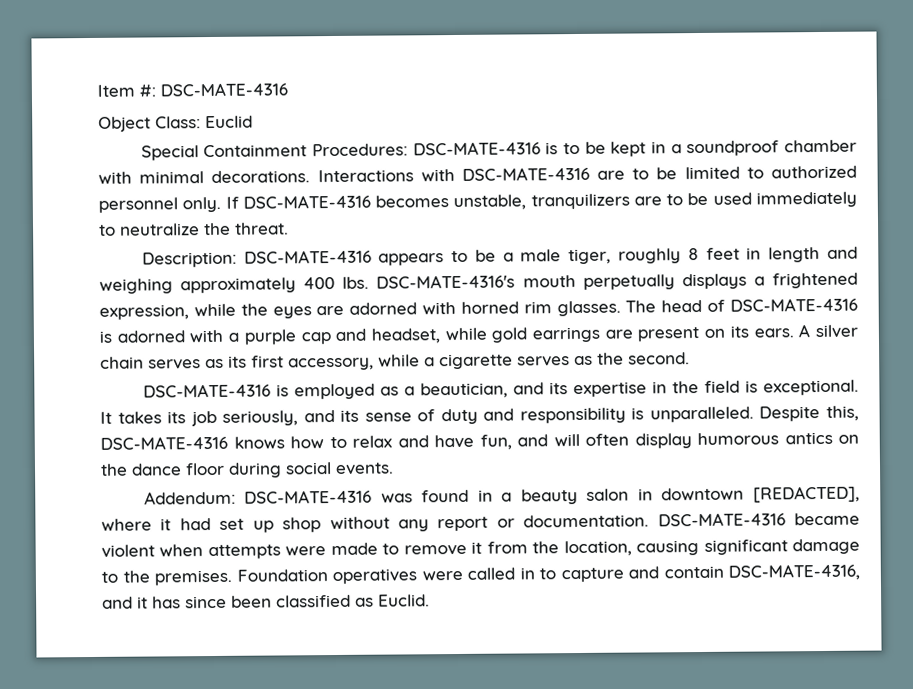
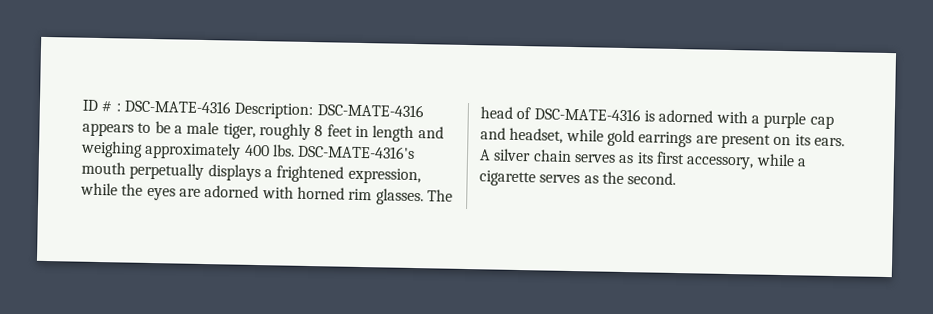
- Item #: DSC-MATE-4316
- Object Class: Euclid
- Special Containment Procedures: DSC-MATE-4316 is to be kept in a soundproof chamber with minimal decorations. Interactions with DSC-MATE-4316 are to be limited to authorized personnel only. If DSC-MATE-4316 becomes unstable, tranquilizers are to be used immediately to neutralize the threat.
- Description: DSC-MATE-4316 appears to be a male tiger, roughly 8 feet in length and weighing approximately 400 lbs.
+ ID # : DSC-MATE-4316 Description: DSC-MATE-4316 appears to be a male tiger, roughly 8 feet in length and weighing approximately 400 lbs.
- DSC-MATE-4316 is employed as a beautician, and its expertise in the field is exceptional. It takes its job seriously, and its sense of duty and responsibility is unparalleled. Despite this, DSC-MATE-4316 knows how to relax and have fun, and will often display humorous antics on the dance floor during social events.
- Addendum: DSC-MATE-4316 was found in a beauty salon in downtown [REDACTED], where it had set up shop without any report or documentation. DSC-MATE-4316 became violent when attempts were made to remove it from the location, causing significant damage to the premises. Foundation operatives were called in to capture and contain DSC-MATE-4316, and it has since been classified as Euclid.

